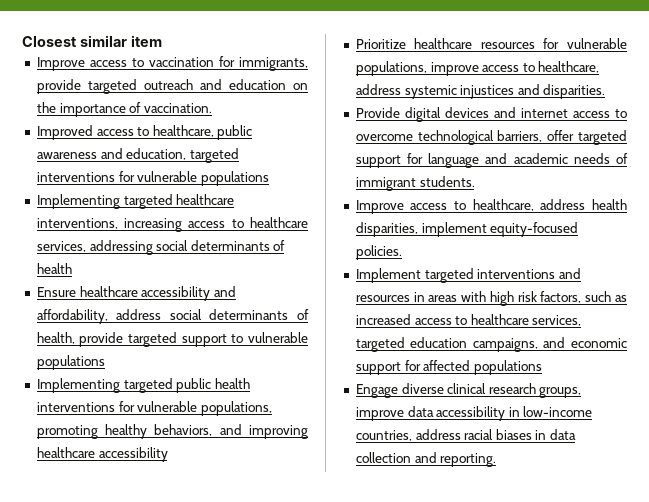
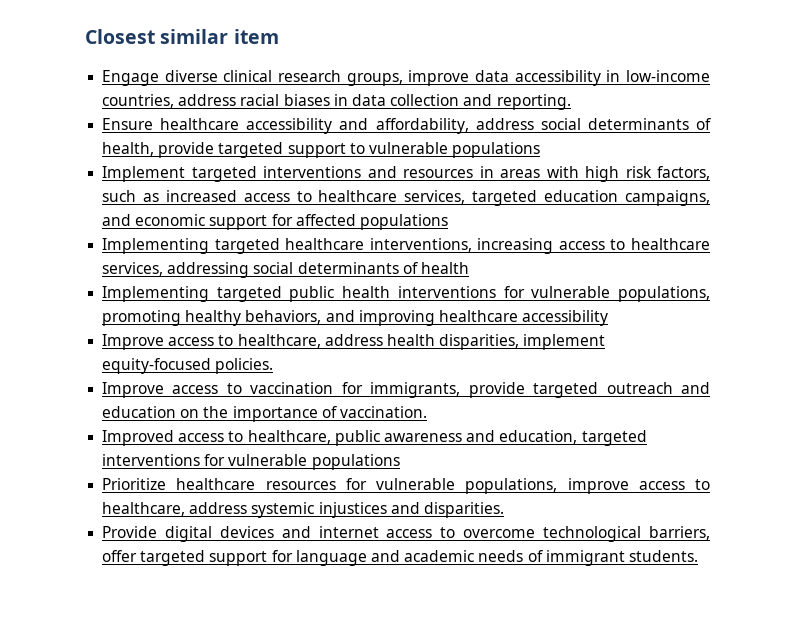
+ Engage diverse clinical research groups, improve data accessibility in low-income countries, address racial biases in data collection and reporting.
+ Ensure healthcare accessibility and affordability, address social determinants of health, provide targeted support to vulnerable populations
+ Implement targeted interventions and resources in areas with high risk factors, such as increased access to healthcare services, targeted education campaigns, and economic support for affected populations
+ Implementing targeted healthcare interventions, increasing access to healthcare services, addressing social determinants of health
+ Implementing targeted public health interventions for vulnerable populations, promoting healthy behaviors, and improving healthcare accessibility
+ Improve access to healthcare, address health disparities, implement equity-focused policies.
- Implementing targeted healthcare interventions, increasing access to healthcare services, addressing social determinants of health
- Ensure healthcare accessibility and affordability, address social determinants of health, provide targeted support to vulnerable populations
- Implementing targeted public health interventions for vulnerable populations, promoting healthy behaviors, and improving healthcare accessibility
- Improve access to healthcare, address health disparities, implement equity-focused policies.
- Implement targeted interventions and resources in areas with high risk factors, such as increased access to healthcare services, targeted education campaigns, and economic support for affected populations
- Engage diverse clinical research groups, improve data accessibility in low-income countries, address racial biases in data collection and reporting.

